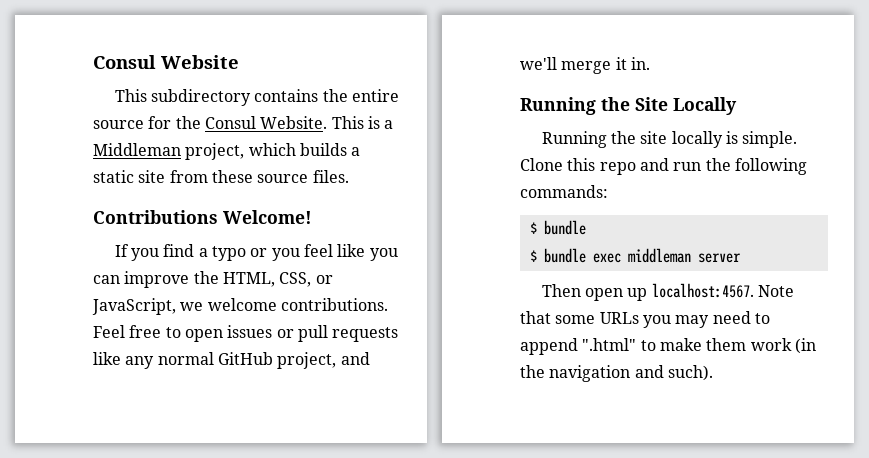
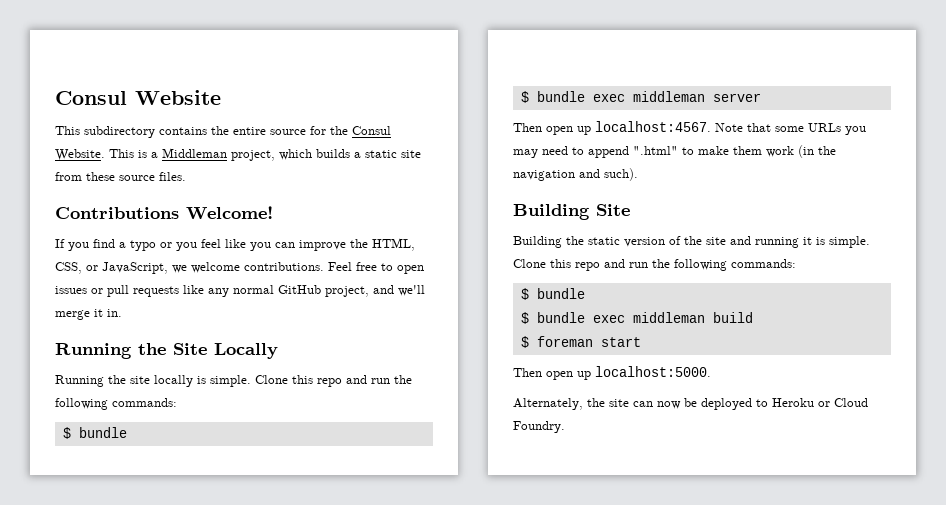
+ Building Site
+ Building the static version of the site and running it is simple. Clone this repo and run the following commands:
+ $ bundle
+ $ bundle exec middleman build
+ $ foreman start
+ Then open up localhost:5000.
+ Alternately, the site can now be deployed to Heroku or Cloud Foundry.

